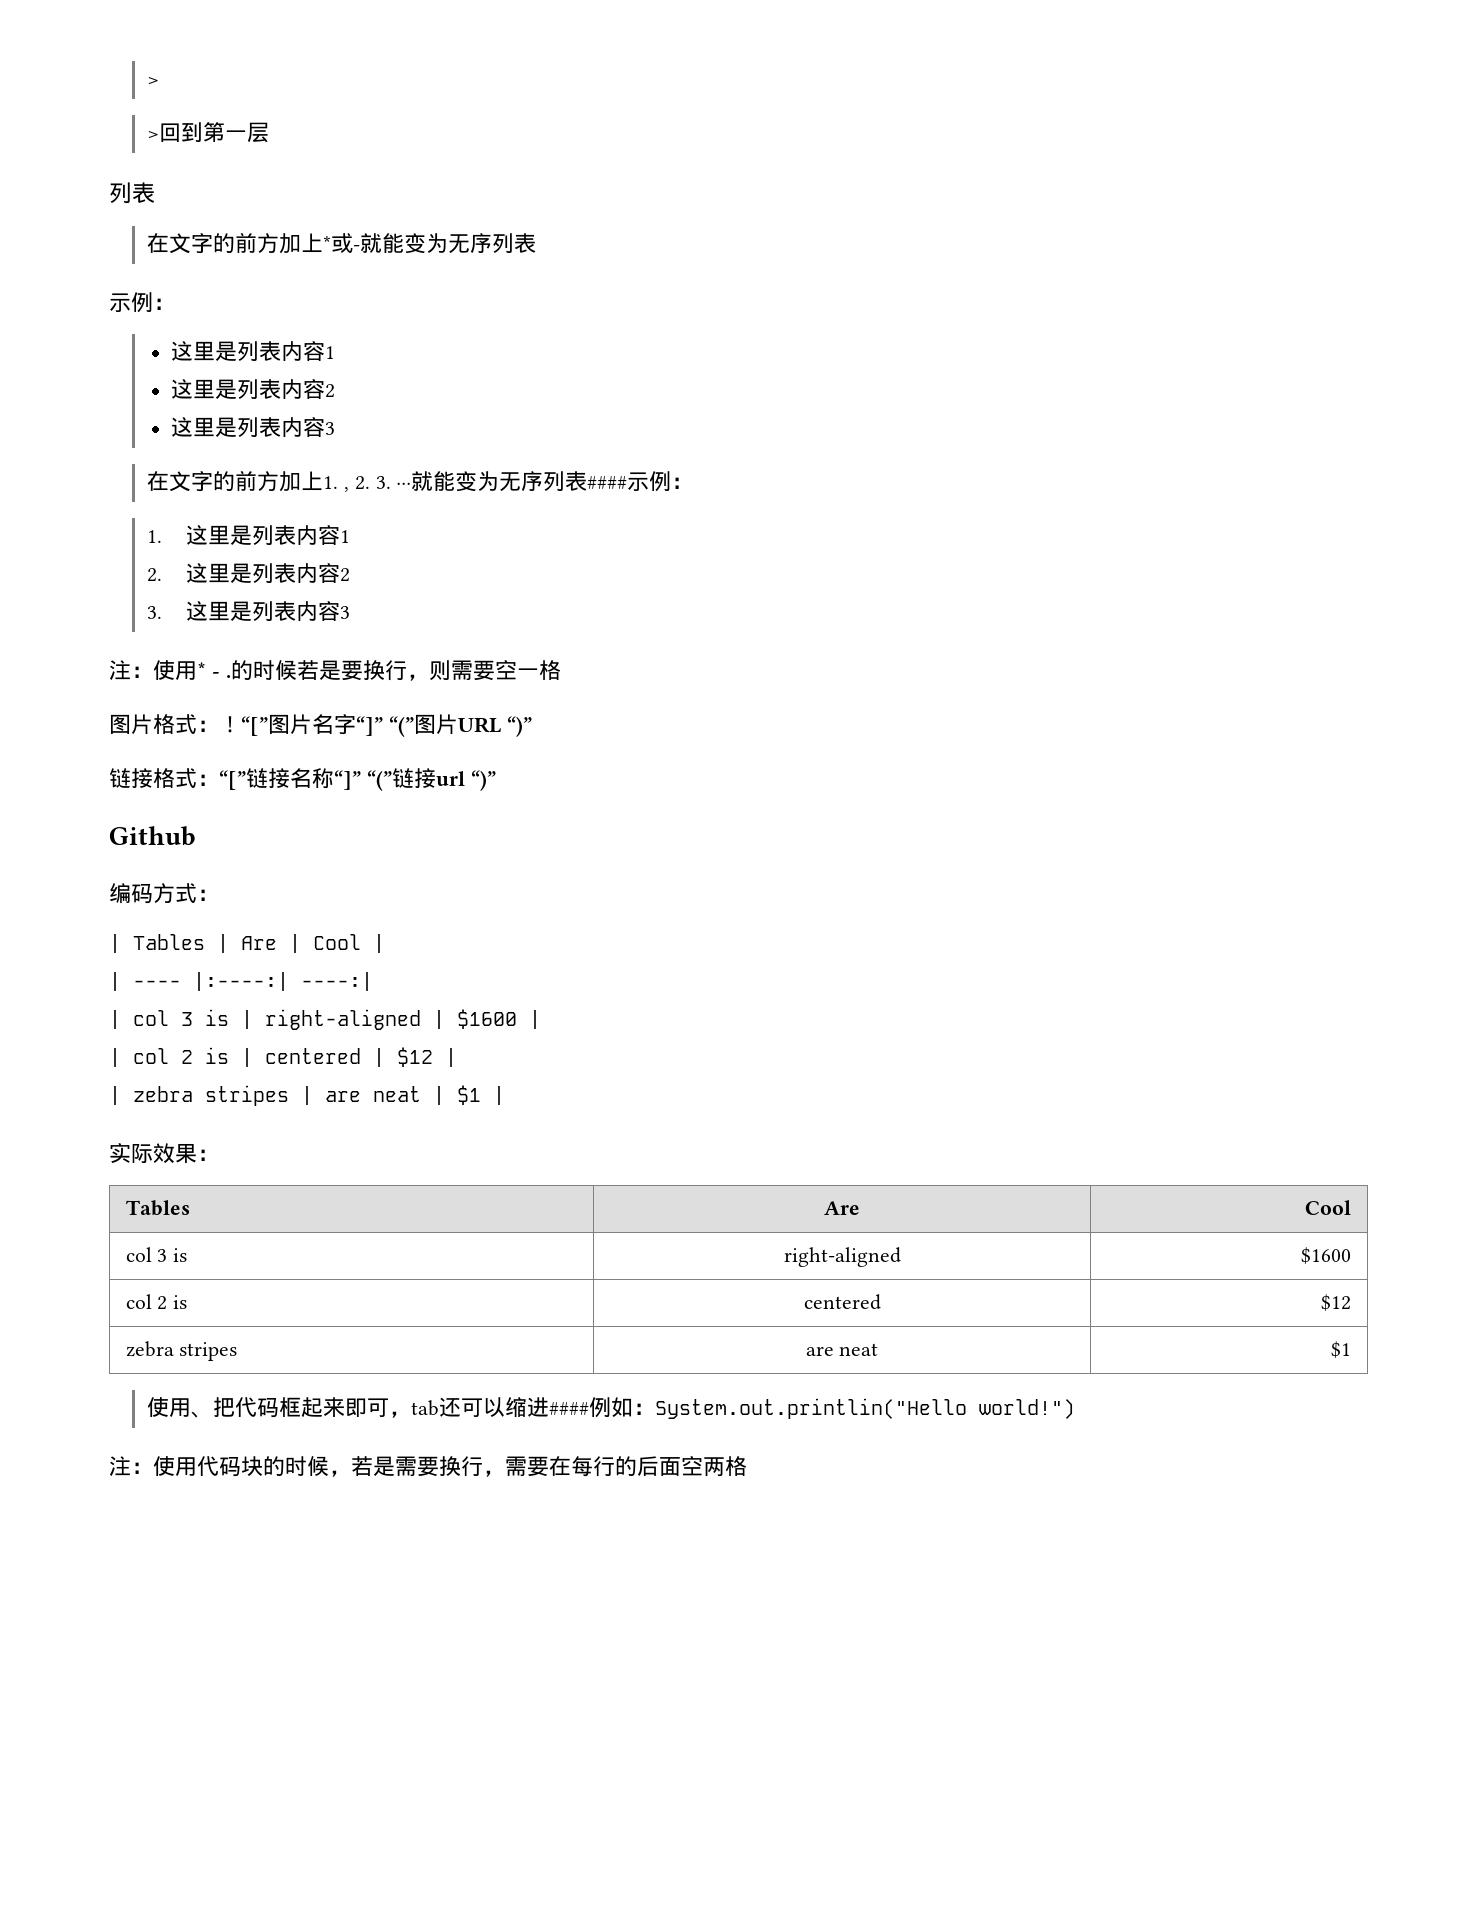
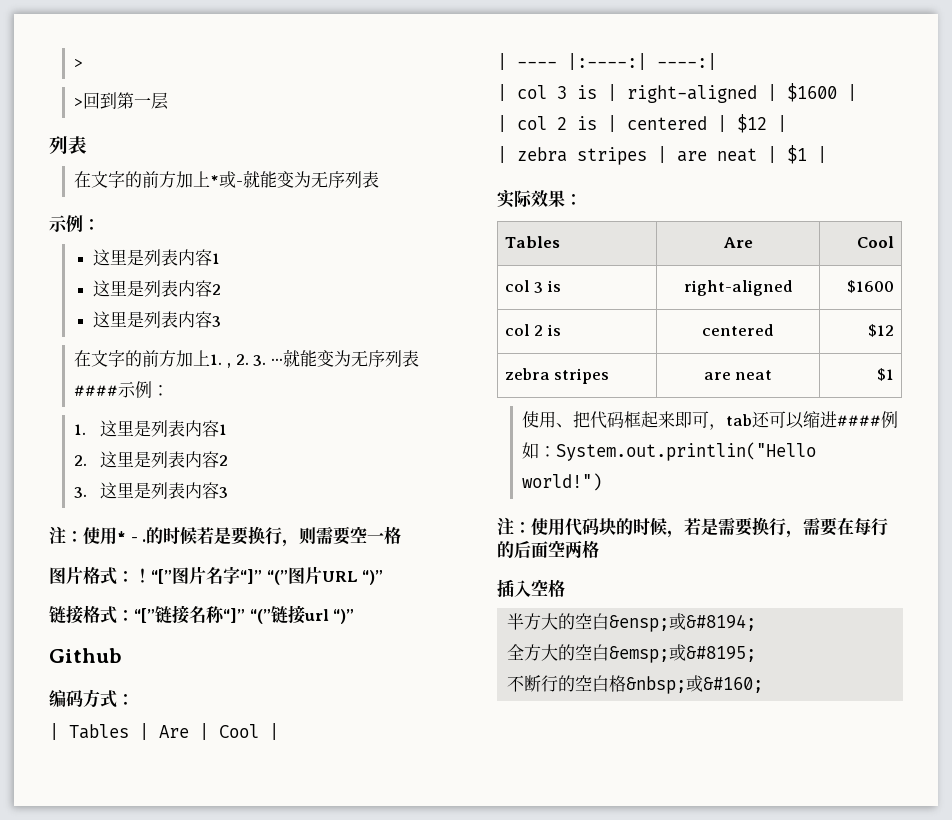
+ 插入空格
+ 半方大的空白&ensp;或&#8194;
+ 全方大的空白&emsp;或&#8195;
+ 不断行的空白格&nbsp;或&#160;

